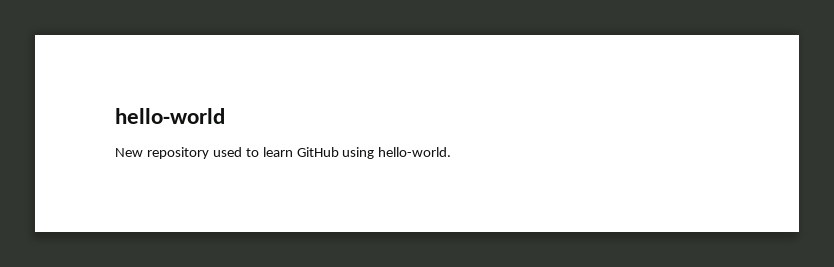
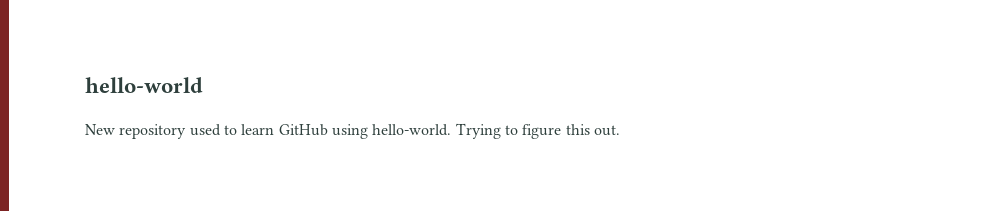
+ Trying to figure this out.

